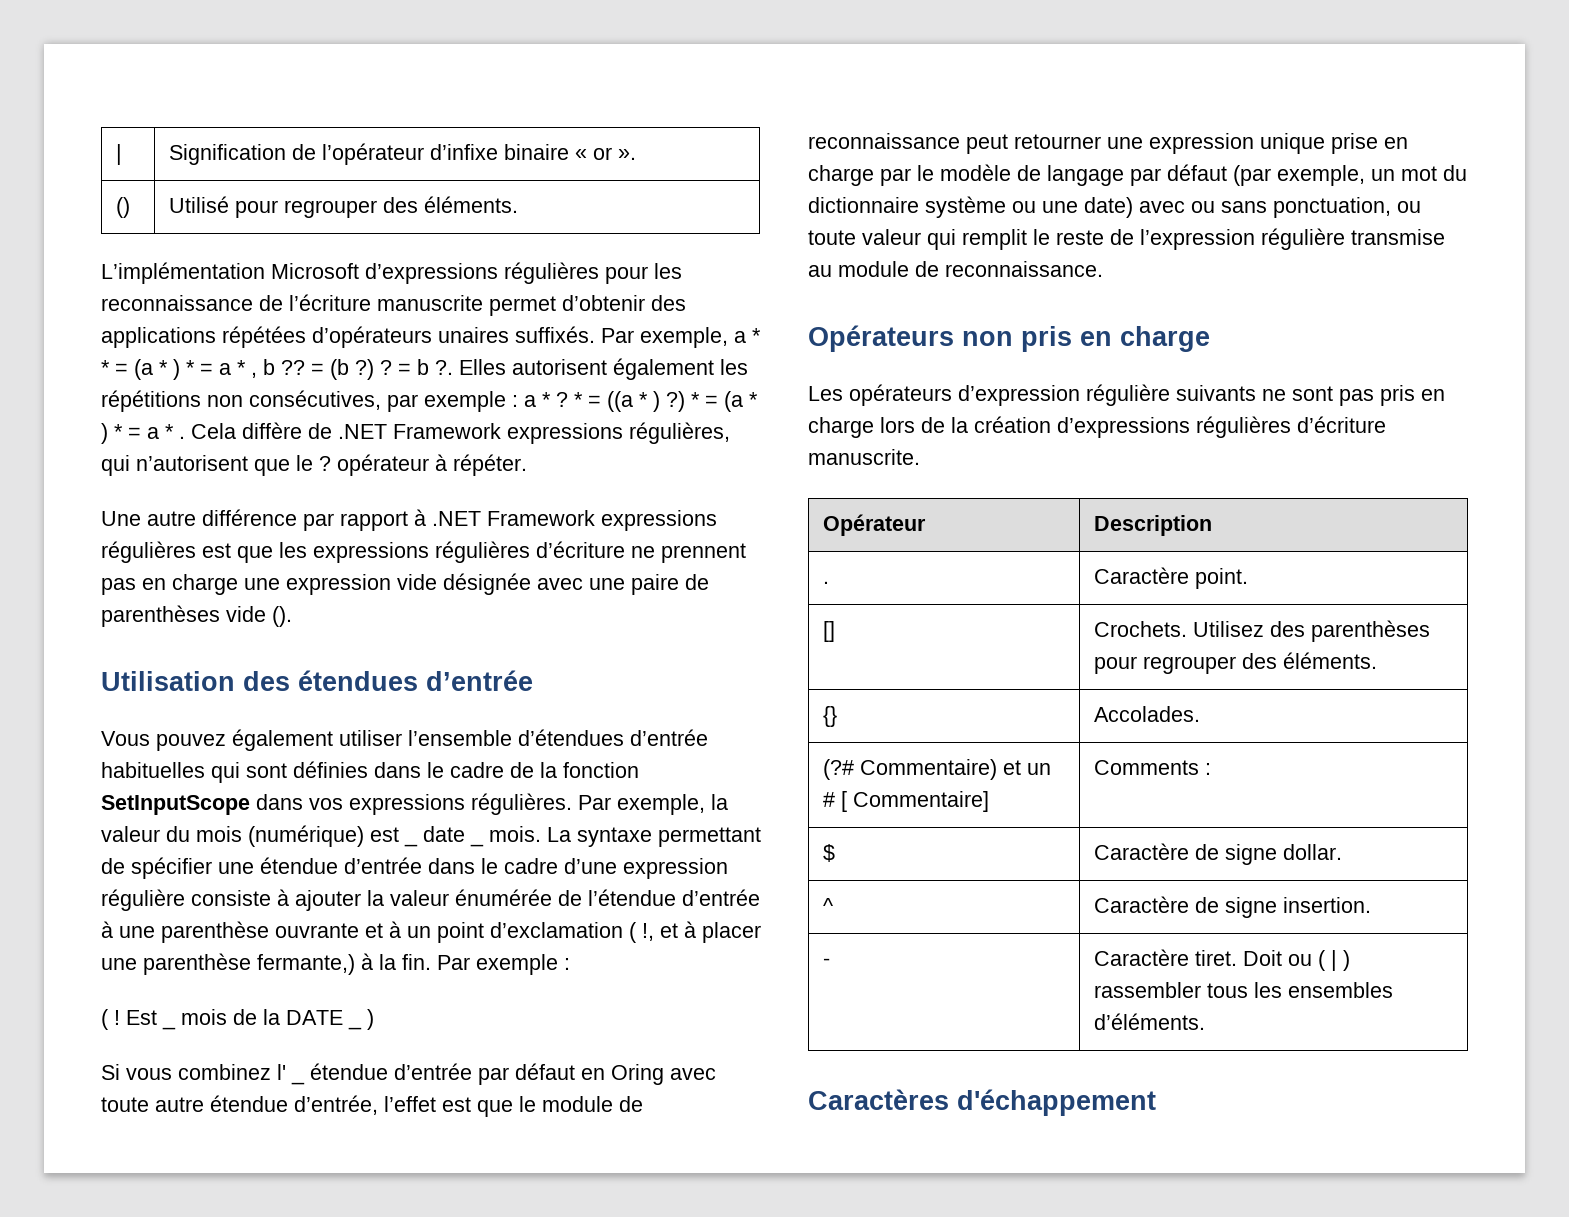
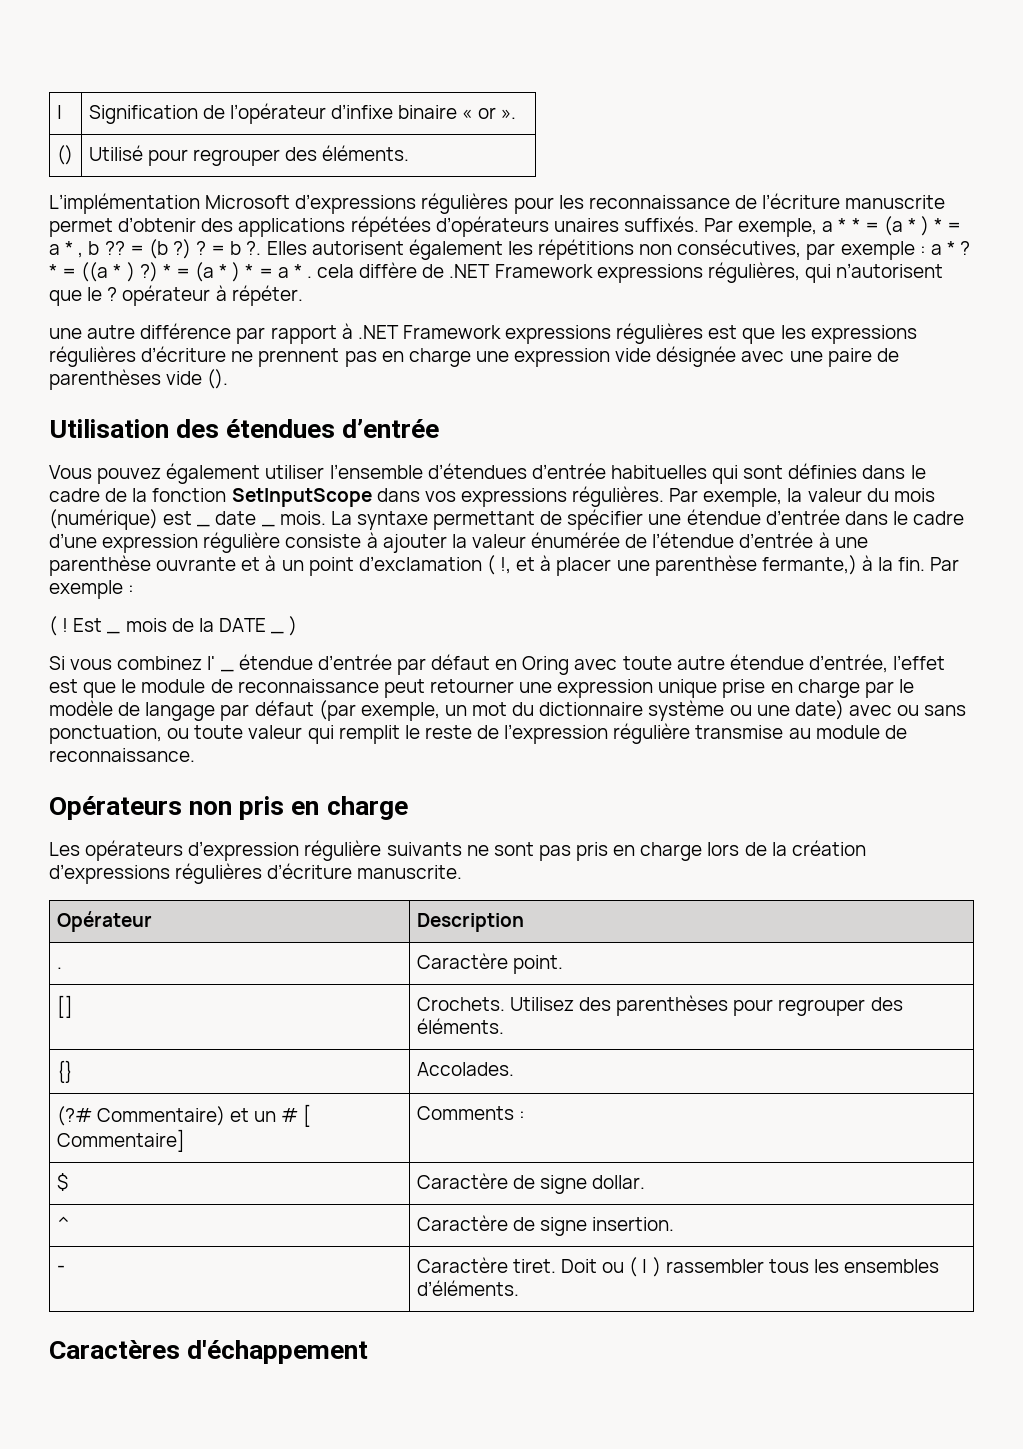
- * = (a * ) * = a * . Cela diffère de .NET Framework expressions régulières, qui n’autorisent que le ? opérateur à répéter.
+ * = (a * ) * = a * . cela diffère de .NET Framework expressions régulières, qui n’autorisent que le ? opérateur à répéter.
- Une autre différence par rapport à .NET Framework expressions régulières est que les expressions régulières d’écriture ne prennent pas en charge une expression vide désignée avec une paire de parenthèses vide ().
+ une autre différence par rapport à .NET Framework expressions régulières est que les expressions régulières d’écriture ne prennent pas en charge une expression vide désignée avec une paire de parenthèses vide ().

